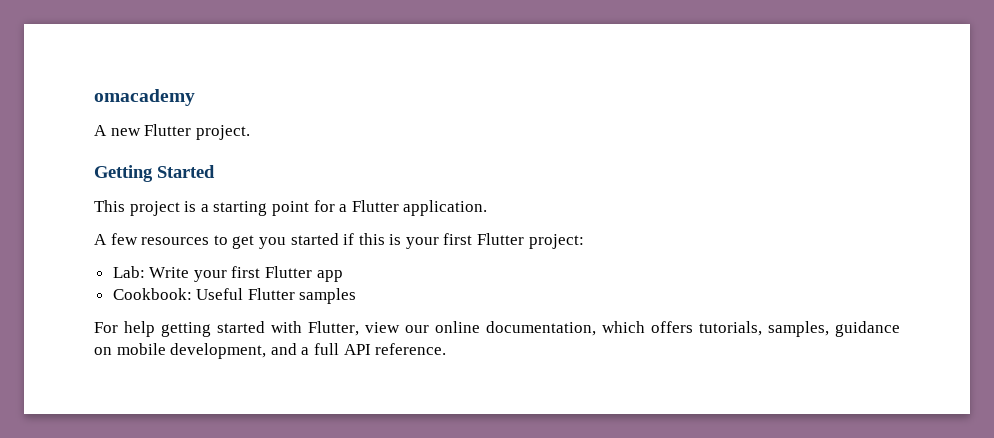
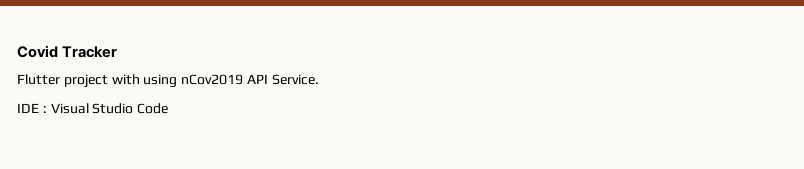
- omacademy
- A new Flutter project.
- Getting Started
- This project is a starting point for a Flutter application.
- A few resources to get you started if this is your first Flutter project:
- Lab: Write your first Flutter app
- Cookbook: Useful Flutter samples
- For help getting started with Flutter, view our online documentation, which offers tutorials, samples, guidance on mobile development, and a full API reference.
+ Covid Tracker
+ Flutter project with using nCov2019 API Service.
+ IDE : Visual Studio Code

